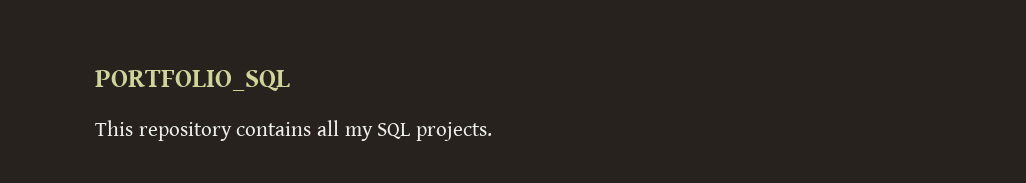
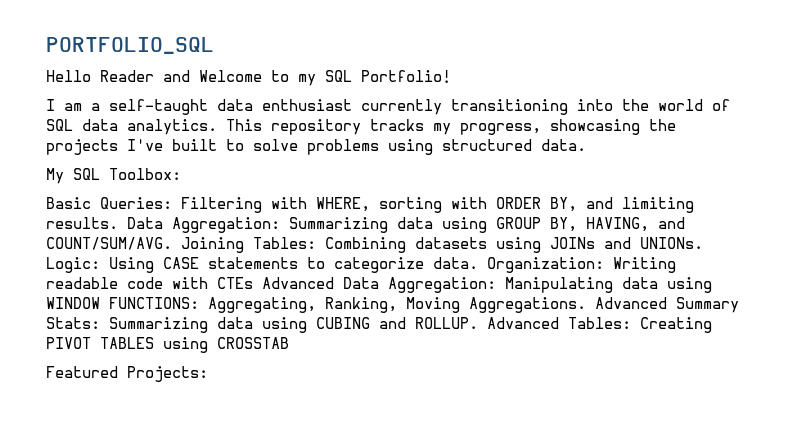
- This repository contains all my SQL projects.
+ Hello Reader and Welcome to my SQL Portfolio!
+ I am a self-taught data enthusiast currently transitioning into the world of SQL data analytics. This repository tracks my progress, showcasing the projects I've built to solve problems using structured data.
+ My SQL Toolbox:
+ Basic Queries: Filtering with WHERE, sorting with ORDER BY, and limiting results. Data Aggregation: Summarizing data using GROUP BY, HAVING, and COUNT/SUM/AVG. Joining Tables: Combining datasets using JOINs and UNIONs. Logic: Using CASE statements to categorize data. Organization: Writing readable code with CTEs Advanced Data Aggregation: Manipulating data using WINDOW FUNCTIONS: Aggregating, Ranking, Moving Aggregations. Advanced Summary Stats: Summarizing data using CUBING and ROLLUP. Advanced Tables: Creating PIVOT TABLES using CROSSTAB
+ Featured Projects:

